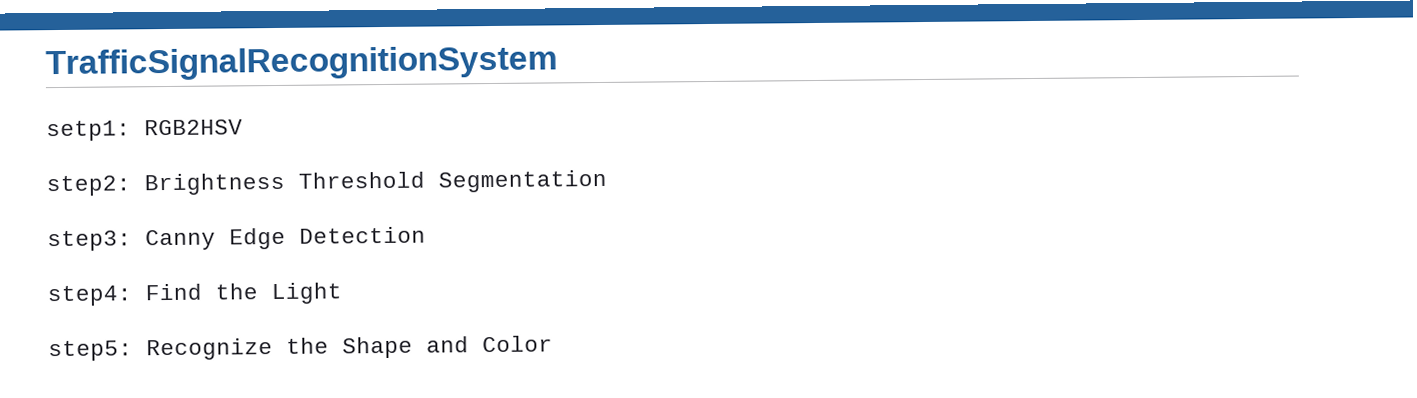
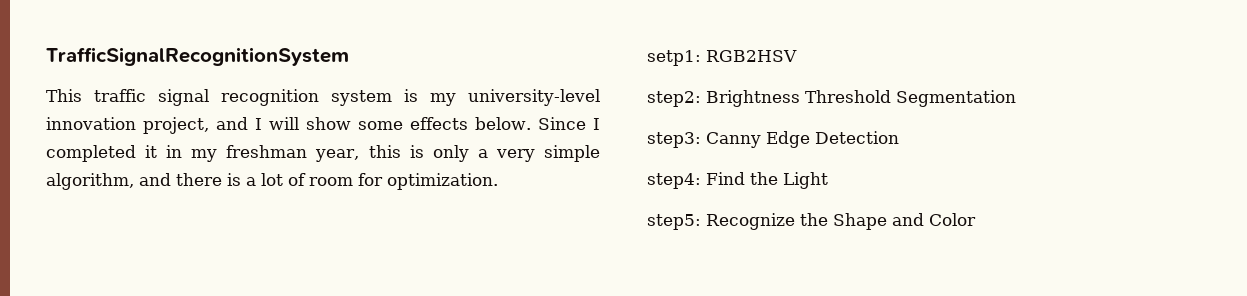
+ This traffic signal recognition system is my university-level innovation project, and I will show some effects below. Since I completed it in my freshman year, this is only a very simple algorithm, and there is a lot of room for optimization.

